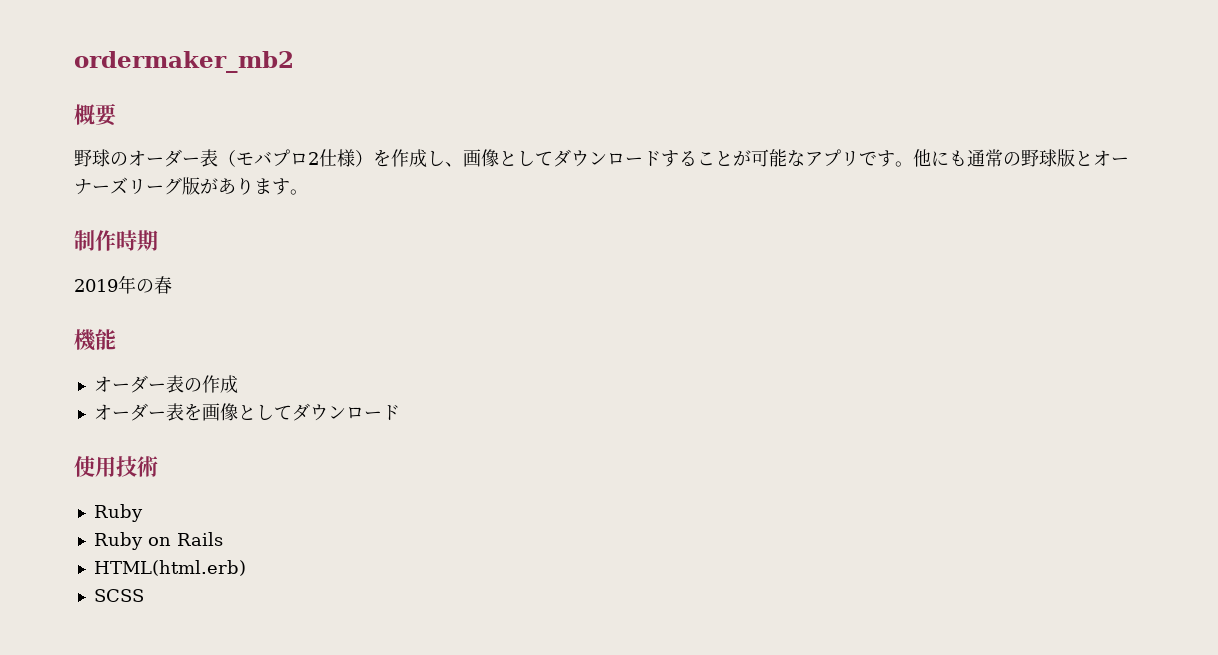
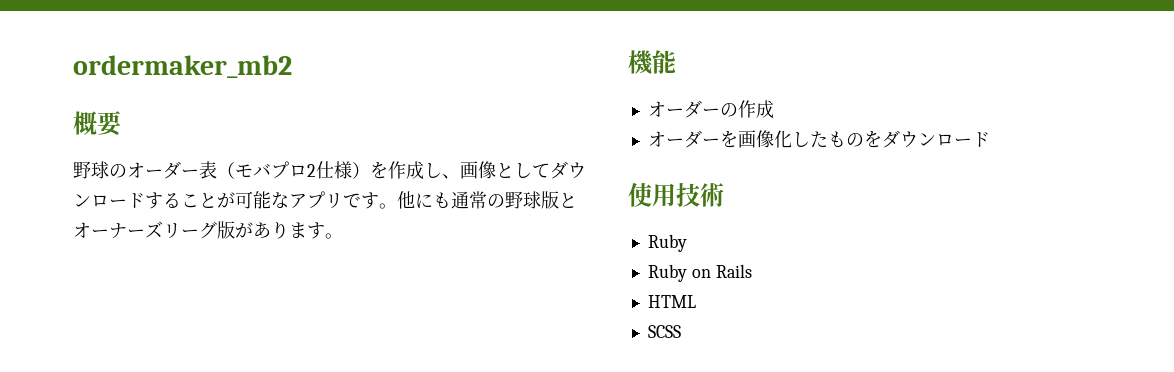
- 制作時期
- 2019年の春
- オーダー表の作成
+ オーダーの作成
- オーダー表を画像としてダウンロード
+ オーダーを画像化したものをダウンロード
- HTML(html.erb)
+ HTML

